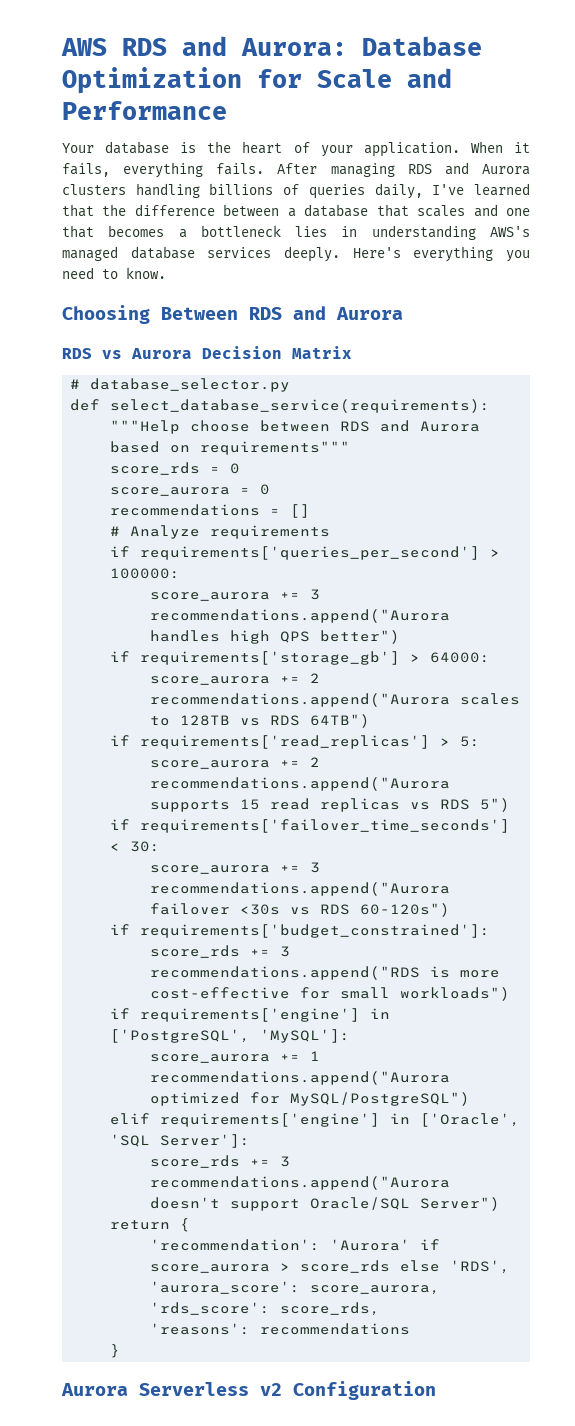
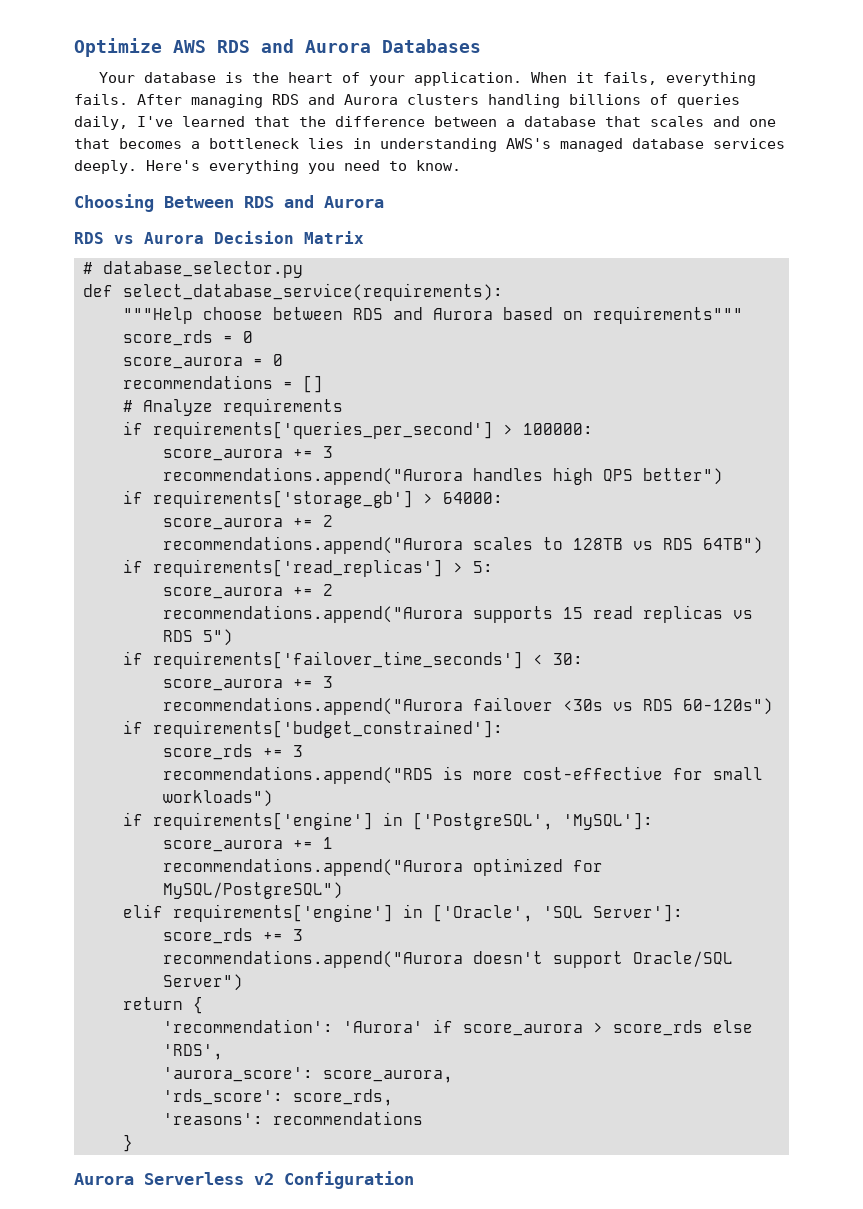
- AWS RDS and Aurora: Database Optimization for Scale and Performance
+ Optimize AWS RDS and Aurora Databases

